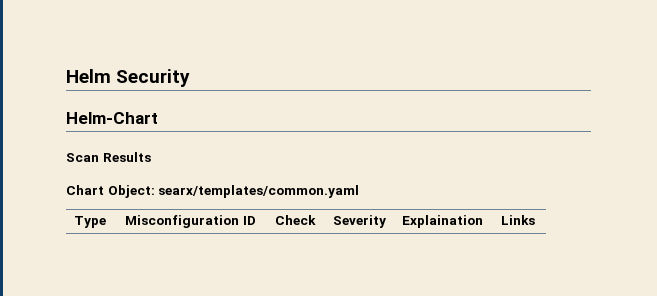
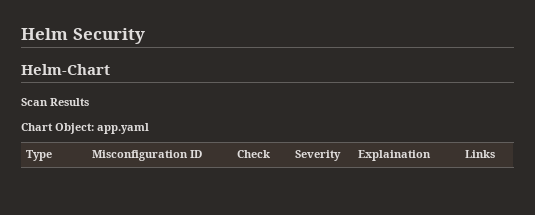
- Chart Object: searx/templates/common.yaml
+ Chart Object: app.yaml

